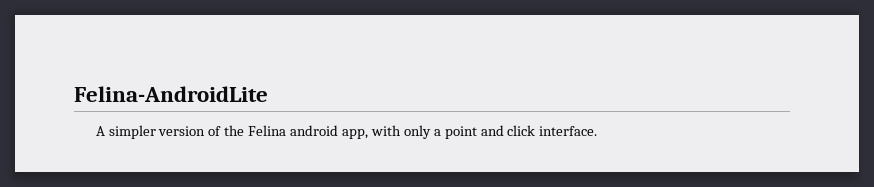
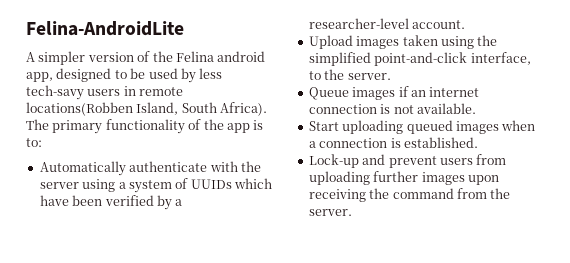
- A simpler version of the Felina android app, with only a point and click interface.
+ A simpler version of the Felina android app, designed to be used by less tech-savy users in remote locations(Robben Island, South Africa). The primary functionality of the app is to:
+ Automatically authenticate with the server using a system of UUIDs which have been verified by a researcher-level account.
+ Upload images taken using the simplified point-and-click interface, to the server.
+ Queue images if an internet connection is not available.
+ Start uploading queued images when a connection is established.
+ Lock-up and prevent users from uploading further images upon receiving the command from the server.

